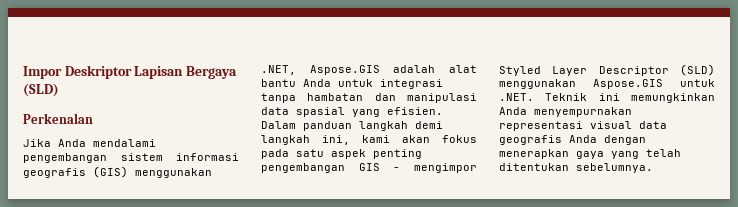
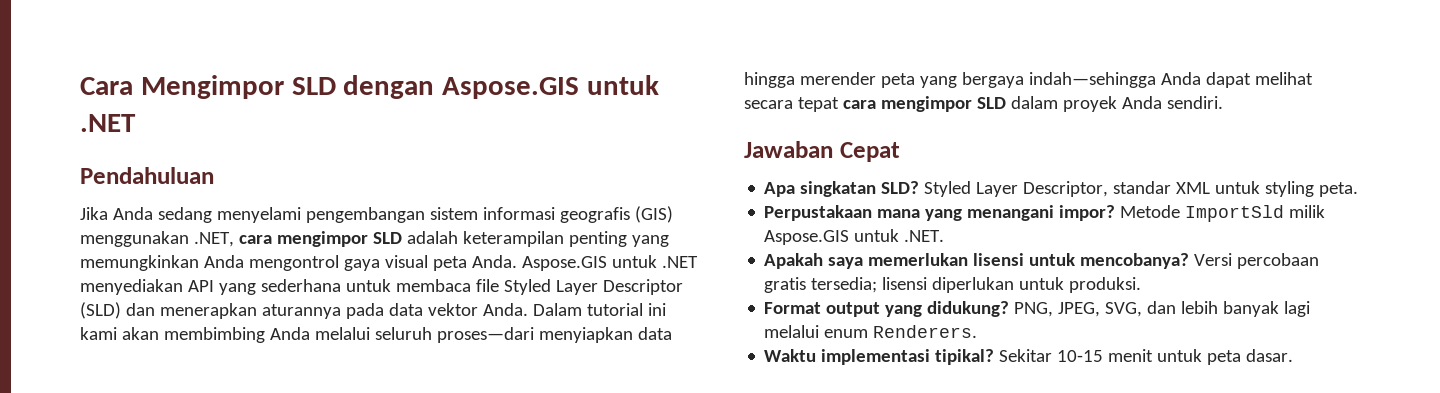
- Impor Deskriptor Lapisan Bergaya (SLD)
- Perkenalan
+ Cara Mengimpor SLD dengan Aspose.GIS untuk .NET
+ Pendahuluan
- Jika Anda mendalami pengembangan sistem informasi geografis (GIS) menggunakan .NET, Aspose.GIS adalah alat bantu Anda untuk integrasi tanpa hambatan dan manipulasi data spasial yang efisien. Dalam panduan langkah demi langkah ini, kami akan fokus pada satu aspek penting pengembangan GIS - mengimpor Styled Layer Descriptor (SLD) menggunakan Aspose.GIS untuk .NET. Teknik ini memungkinkan Anda menyempurnakan representasi visual data geografis Anda dengan menerapkan gaya yang telah ditentukan sebelumnya.
+ Jika Anda sedang menyelami pengembangan sistem informasi geografis (GIS) menggunakan .NET, cara mengimpor SLD adalah keterampilan penting yang memungkinkan Anda mengontrol gaya visual peta Anda. Aspose.GIS untuk .NET menyediakan API yang sederhana untuk membaca file Styled Layer Descriptor (SLD) dan menerapkan aturannya pada data vektor Anda. Dalam tutorial ini kami akan membimbing Anda melalui seluruh proses—dari menyiapkan data hingga merender peta yang bergaya indah—sehingga Anda dapat melihat secara tepat cara mengimpor SLD dalam proyek Anda sendiri.
+ Jawaban Cepat
+ Apa singkatan SLD? Styled Layer Descriptor, standar XML untuk styling peta.
+ Perpustakaan mana yang menangani impor? Metode ImportSld milik Aspose.GIS untuk .NET.
+ Apakah saya memerlukan lisensi untuk mencobanya? Versi percobaan gratis tersedia; lisensi diperlukan untuk produksi.
+ Format output yang didukung? PNG, JPEG, SVG, dan lebih banyak lagi melalui enum Renderers.
+ Waktu implementasi tipikal? Sekitar 10‑15 menit untuk peta dasar.

